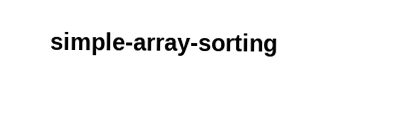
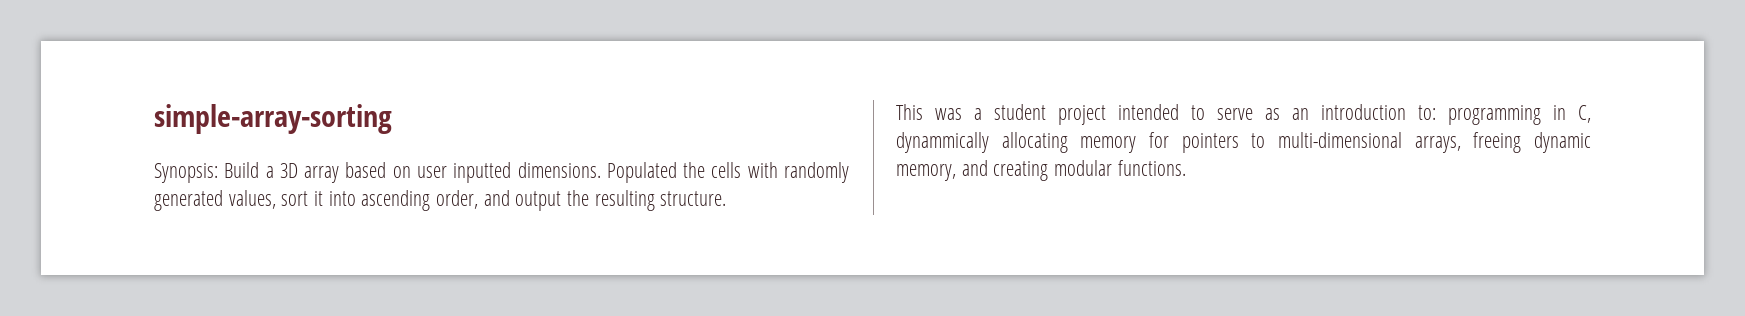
+ Synopsis: Build a 3D array based on user inputted dimensions. Populated the cells with randomly generated values, sort it into ascending order, and output the resulting structure.
+ This was a student project intended to serve as an introduction to: programming in C, dynammically allocating memory for pointers to multi-dimensional arrays, freeing dynamic memory, and creating modular functions.

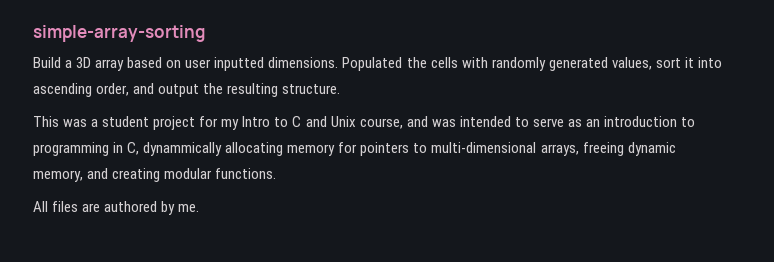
- Synopsis: Build a 3D array based on user inputted dimensions.
+ Build a 3D array based on user inputted dimensions.
- This was a student project intended to serve as an introduction to: programming in C, dynammically allocating memory for pointers to multi-dimensional arrays, freeing dynamic memory, and creating modular functions.
+ This was a student project for my Intro to C and Unix course, and was intended to serve as an introduction to programming in C, dynammically allocating memory for pointers to multi-dimensional arrays, freeing dynamic memory, and creating modular functions.
+ All files are authored by me.

